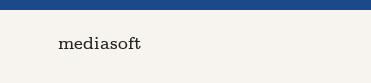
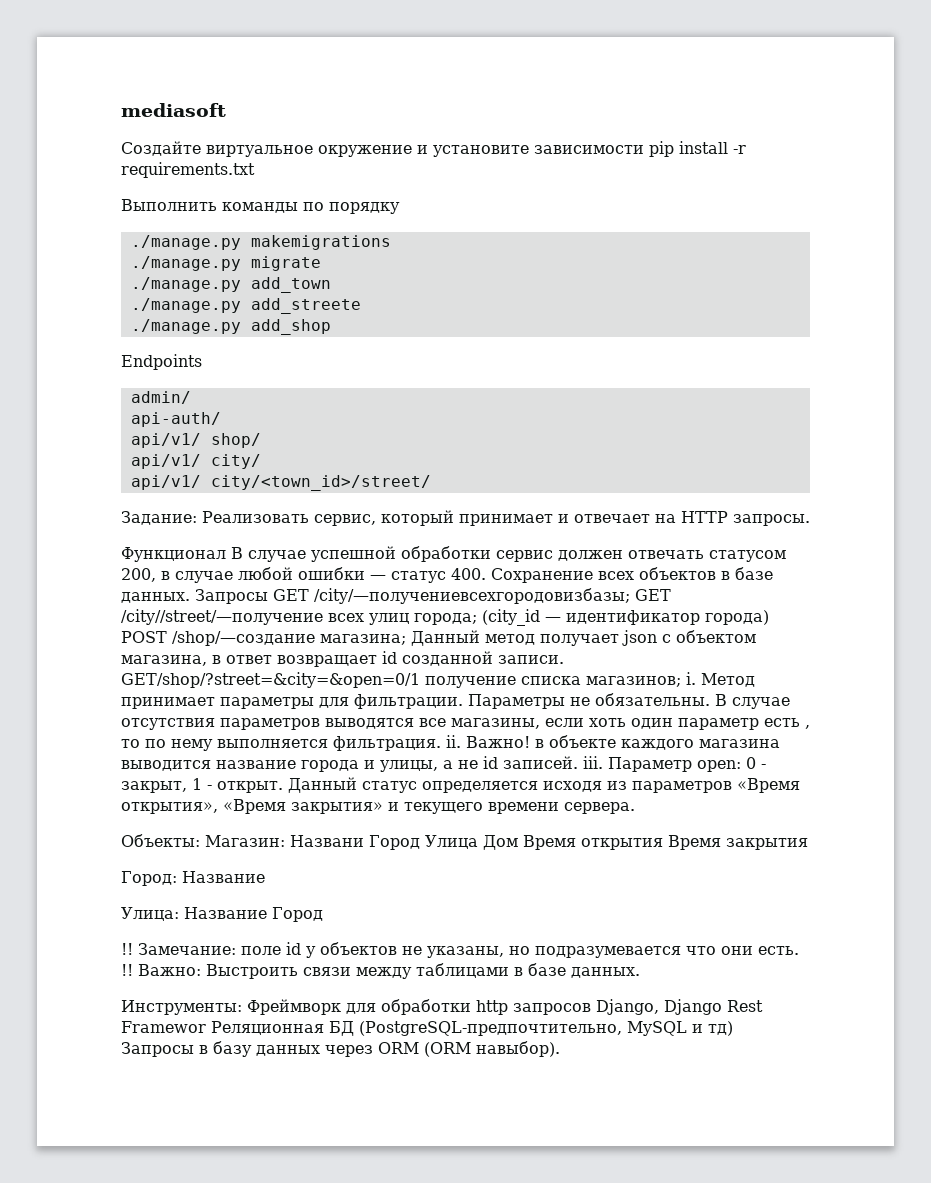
+ Создайте виртуальное окружение и установите зависимости pip install -r requirements.txt
+ Выполнить команды по порядку
+ ./manage.py makemigrations
+ ./manage.py migrate
+ ./manage.py add_town
+ ./manage.py add_streete
+ ./manage.py add_shop
+ Endpoints
+ admin/
+ api-auth/
+ api/v1/ shop/
+ api/v1/ city/
+ api/v1/ city/<town_id>/street/
+ Задание: Реализовать сервис, который принимает и отвечает на HTTP запросы.
+ Функционал В случае успешной обработки сервис должен отвечать статусом 200, в случае любой ошибки — статус 400. Сохранение всех объектов в базе данных. Запросы GET /city/—получениевсехгородовизбазы; GET /city//street/—получение всех улиц города; (city_id — идентификатор города) POST /shop/—создание магазина; Данный метод получает json c объектом магазина, в ответ возвращает id созданной записи. GET/shop/?street=&city=&open=0/1 получение списка магазинов; i. Метод принимает параметры для фильтрации. Параметры не обязательны. В случае отсутствия параметров выводятся все магазины, если хоть один параметр есть , то по нему выполняется фильтрация. ii. Важно! в объекте каждого магазина выводится название города и улицы, а не id записей. iii. Параметр open: 0 - закрыт, 1 - открыт. Данный статус определяется исходя из параметров «Время открытия», «Время закрытия» и текущего времени сервера.
+ Объекты: Магазин: Названи Город Улица Дом Время открытия Время закрытия
+ Город: Название
+ Улица: Название Город
+ !! Замечание: поле id у объектов не указаны, но подразумевается что они есть. !! Важно: Выстроить связи между таблицами в базе данных.
+ Инструменты: Фреймворк для обработки http запросов Django, Django Rest Framewor Реляционная БД (PostgreSQL-предпочтительно, MySQL и тд) Запросы в базу данных через ORM (ORM навыбор).

